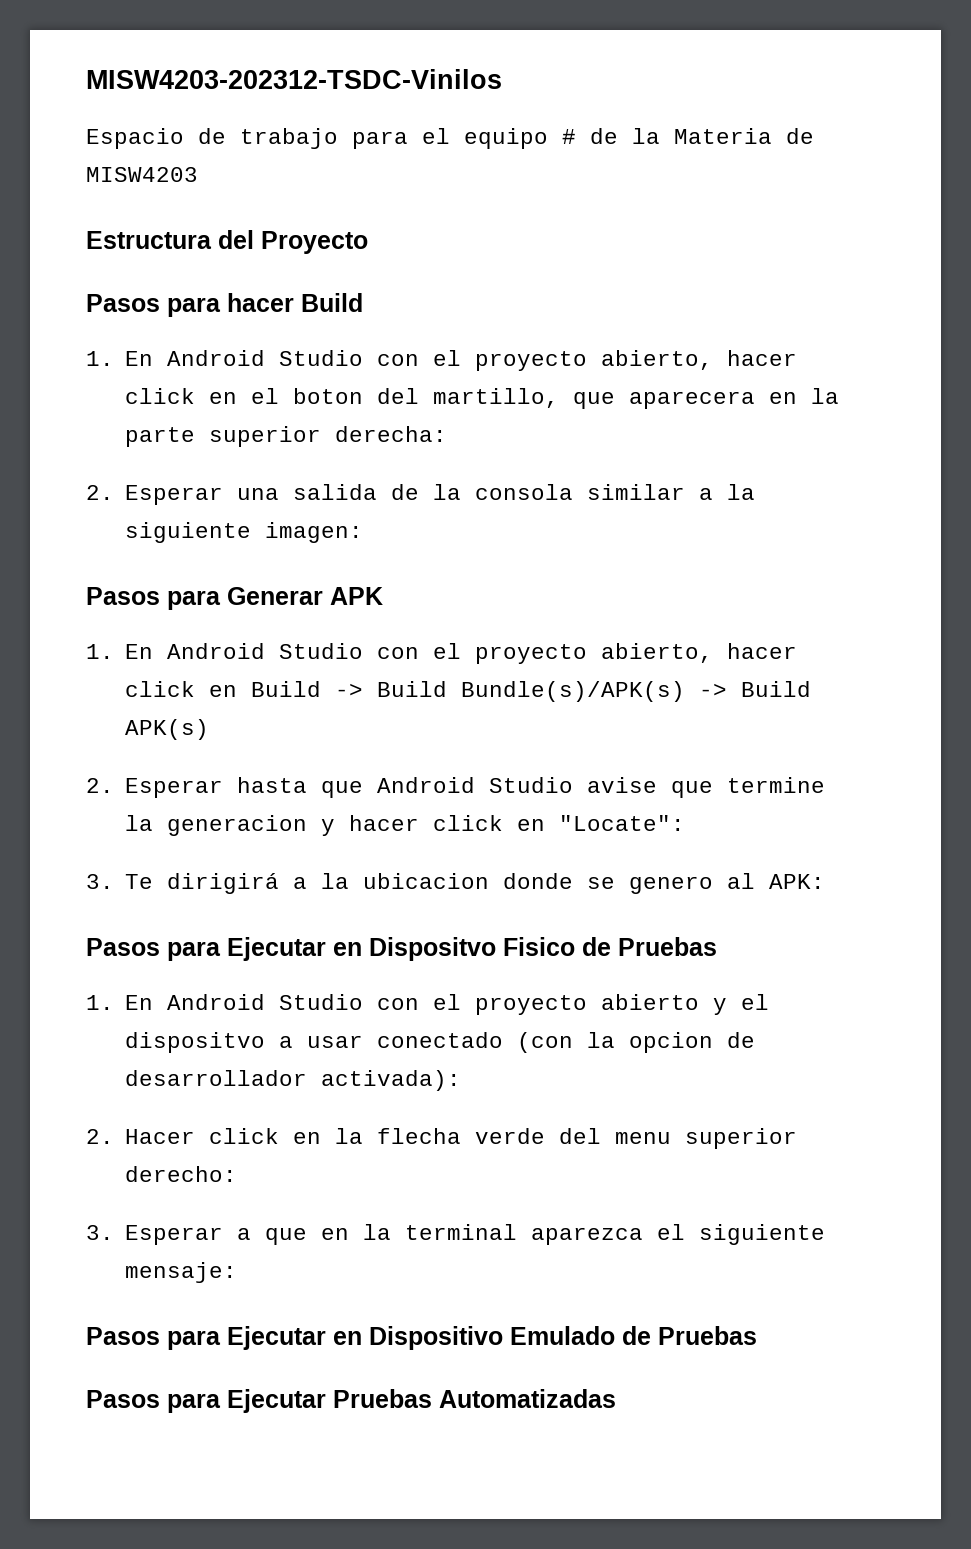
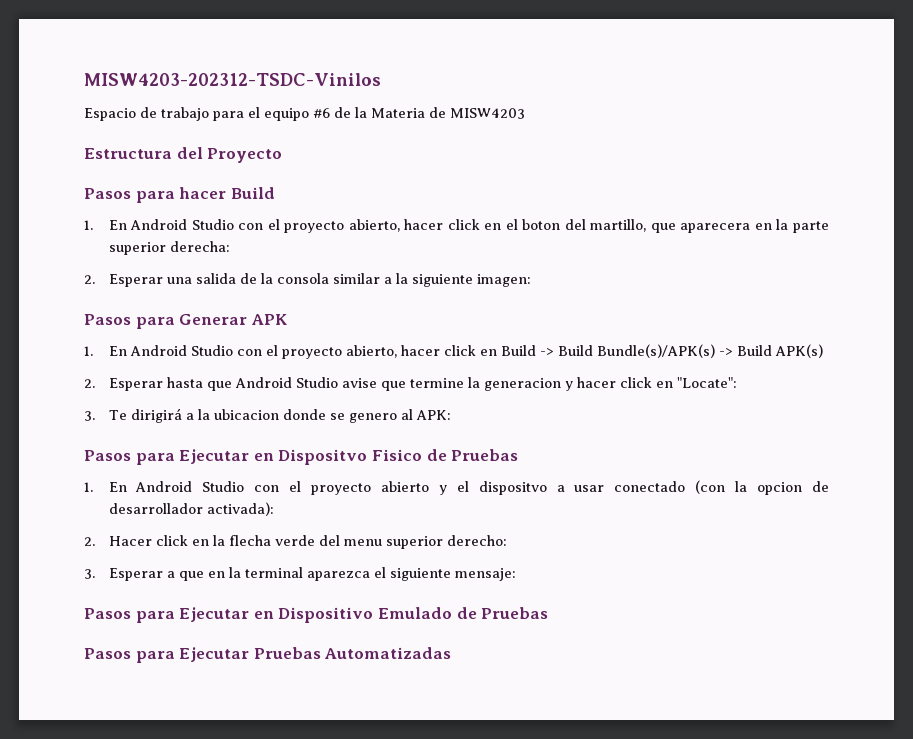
- Espacio de trabajo para el equipo # de la Materia de MISW4203
+ Espacio de trabajo para el equipo #6 de la Materia de MISW4203

